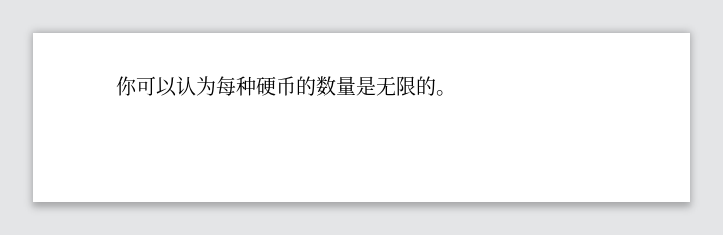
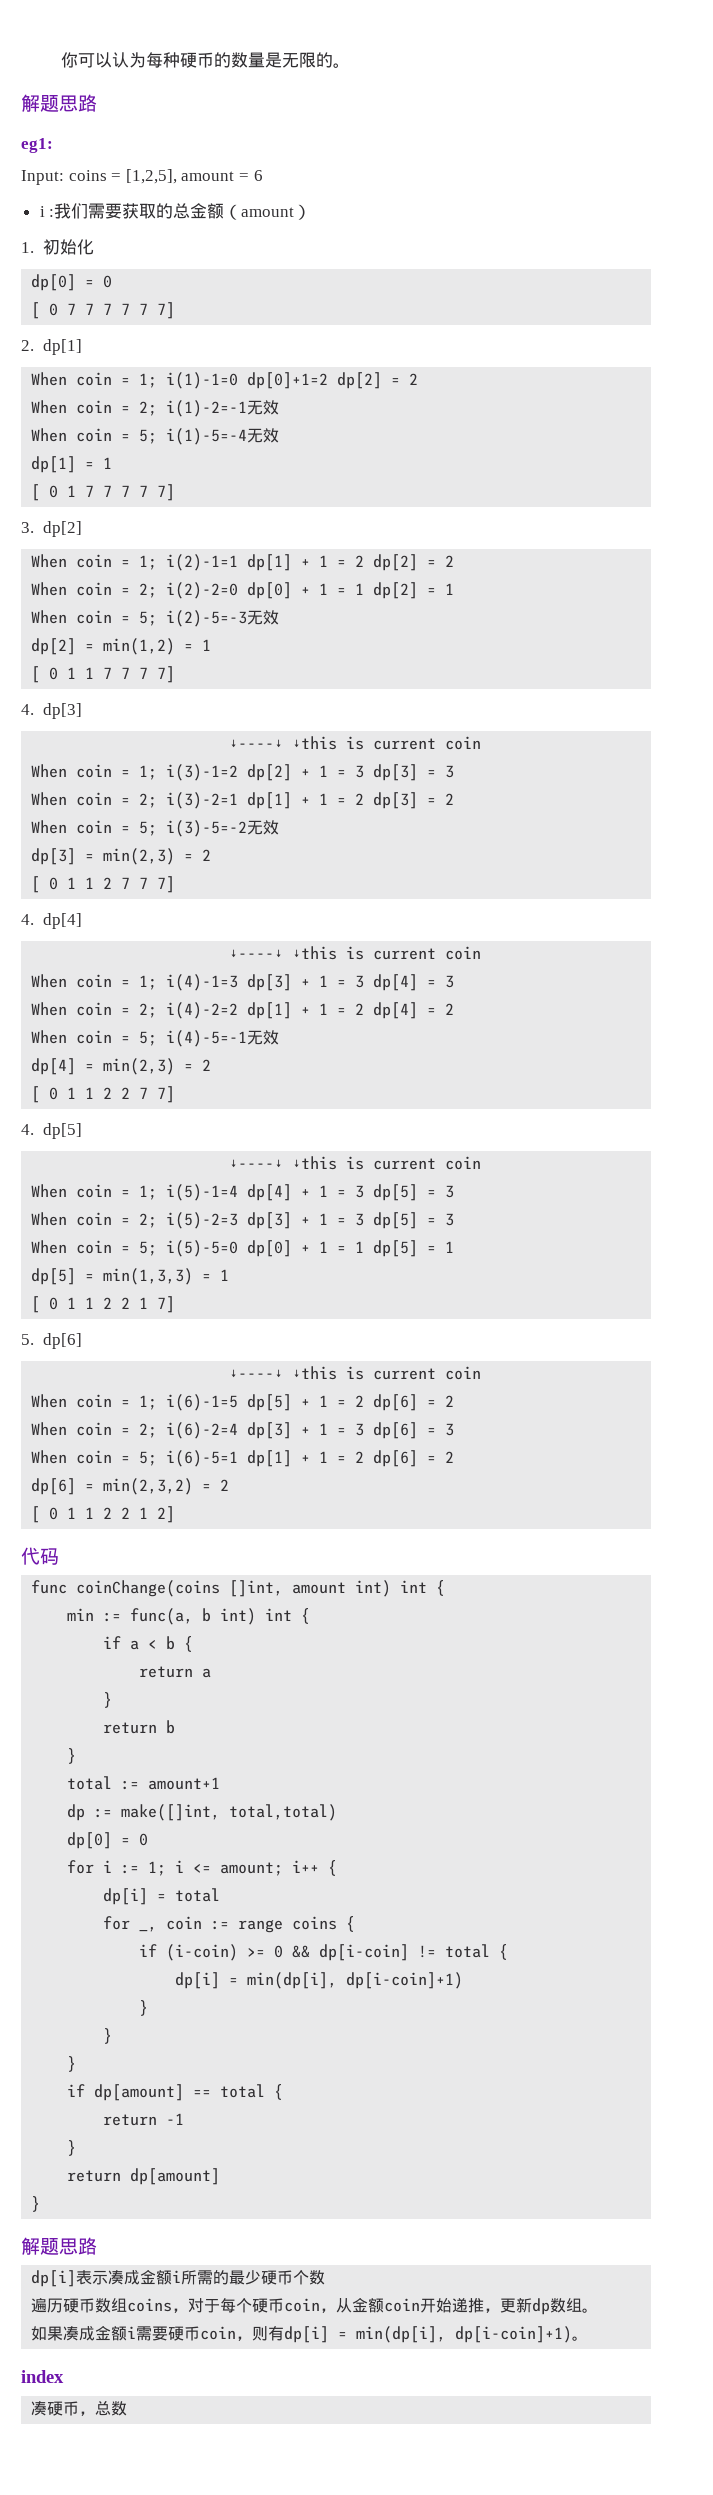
  你可以认为每种硬币的数量是无限的。
+ 解题思路
+ eg1:
+ Input: coins = [1,2,5], amount = 6
+ i :我们需要获取的总金额（amount）
+ 1.初始化
+ dp[0] = 0
+ [ 0 7 7 7 7 7 7]
+ 2. dp[1]
+ When coin = 1; i(1)-1=0 dp[0]+1=2 dp[2] = 2
+ When coin = 2; i(1)-2=-1无效
+ When coin = 5; i(1)-5=-4无效
+ dp[1] = 1
+ [ 0 1 7 7 7 7 7]
+ 3. dp[2]
+ When coin = 1; i(2)-1=1 dp[1] + 1 = 2 dp[2] = 2
+ When coin = 2; i(2)-2=0 dp[0] + 1 = 1 dp[2] = 1
+ When coin = 5; i(2)-5=-3无效
+ dp[2] = min(1,2) = 1
+ [ 0 1 1 7 7 7 7]
+ 4. dp[3]
+ ↓----↓ ↓this is current coin
+ When coin = 1; i(3)-1=2 dp[2] + 1 = 3 dp[3] = 3
+ When coin = 2; i(3)-2=1 dp[1] + 1 = 2 dp[3] = 2
+ When coin = 5; i(3)-5=-2无效
+ dp[3] = min(2,3) = 2
+ [ 0 1 1 2 7 7 7]
+ 4. dp[4]
+ ↓----↓ ↓this is current coin
+ When coin = 1; i(4)-1=3 dp[3] + 1 = 3 dp[4] = 3
+ When coin = 2; i(4)-2=2 dp[1] + 1 = 2 dp[4] = 2
+ When coin = 5; i(4)-5=-1无效
+ dp[4] = min(2,3) = 2
+ [ 0 1 1 2 2 7 7]
+ 4. dp[5]
+ ↓----↓ ↓this is current coin
+ When coin = 1; i(5)-1=4 dp[4] + 1 = 3 dp[5] = 3
+ When coin = 2; i(5)-2=3 dp[3] + 1 = 3 dp[5] = 3
+ When coin = 5; i(5)-5=0 dp[0] + 1 = 1 dp[5] = 1
+ dp[5] = min(1,3,3) = 1
+ [ 0 1 1 2 2 1 7]
+ 5. dp[6]
+ ↓----↓ ↓this is current coin
+ When coin = 1; i(6)-1=5 dp[5] + 1 = 2 dp[6] = 2
+ When coin = 2; i(6)-2=4 dp[3] + 1 = 3 dp[6] = 3
+ When coin = 5; i(6)-5=1 dp[1] + 1 = 2 dp[6] = 2
+ dp[6] = min(2,3,2) = 2
+ [ 0 1 1 2 2 1 2]
+ 代码
+ func coinChange(coins []int, amount int) int {
+ min := func(a, b int) int {
+ if a < b {
+ return a
+ }
+ return b
+ }
+ total := amount+1
+ dp := make([]int, total,total)
+ dp[0] = 0
+ for i := 1; i <= amount; i++ {
+ dp[i] = total
+ for _, coin := range coins {
+ if (i-coin) >= 0 && dp[i-coin] != total {
+ dp[i] = min(dp[i], dp[i-coin]+1)
+ }
+ }
+ }
+ if dp[amount] == total {
+ return -1
+ }
+ return dp[amount]
+ }
+ 解题思路
+ dp[i]表示凑成金额i所需的最少硬币个数
+ 遍历硬币数组coins，对于每个硬币coin，从金额coin开始递推，更新dp数组。
+ 如果凑成金额i需要硬币coin，则有dp[i] = min(dp[i], dp[i-coin]+1)。
+ index
+ 凑硬币，总数

